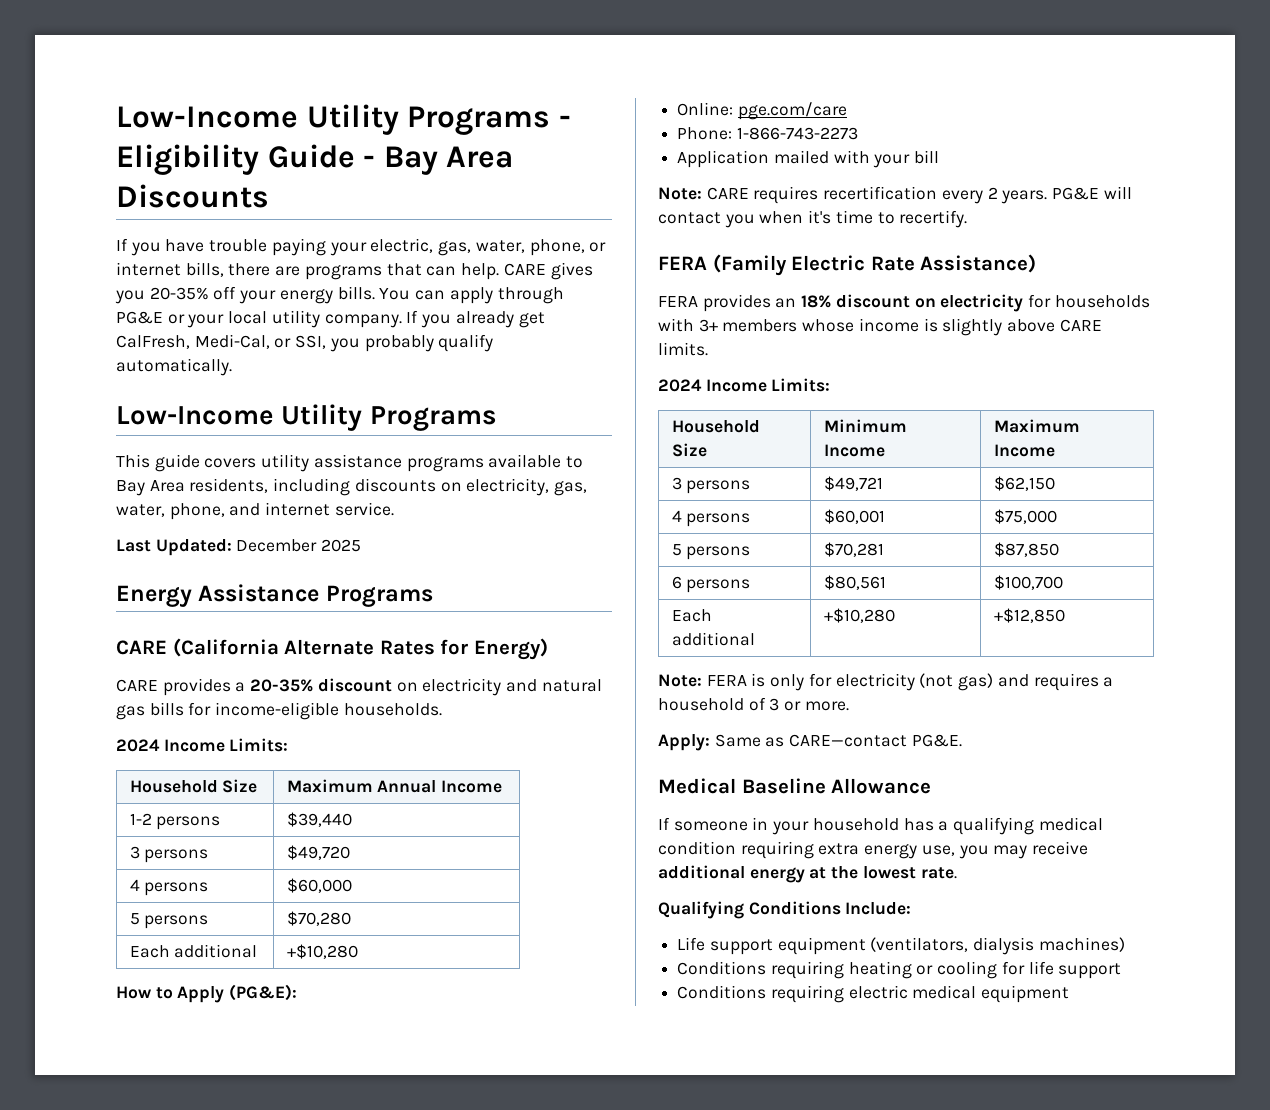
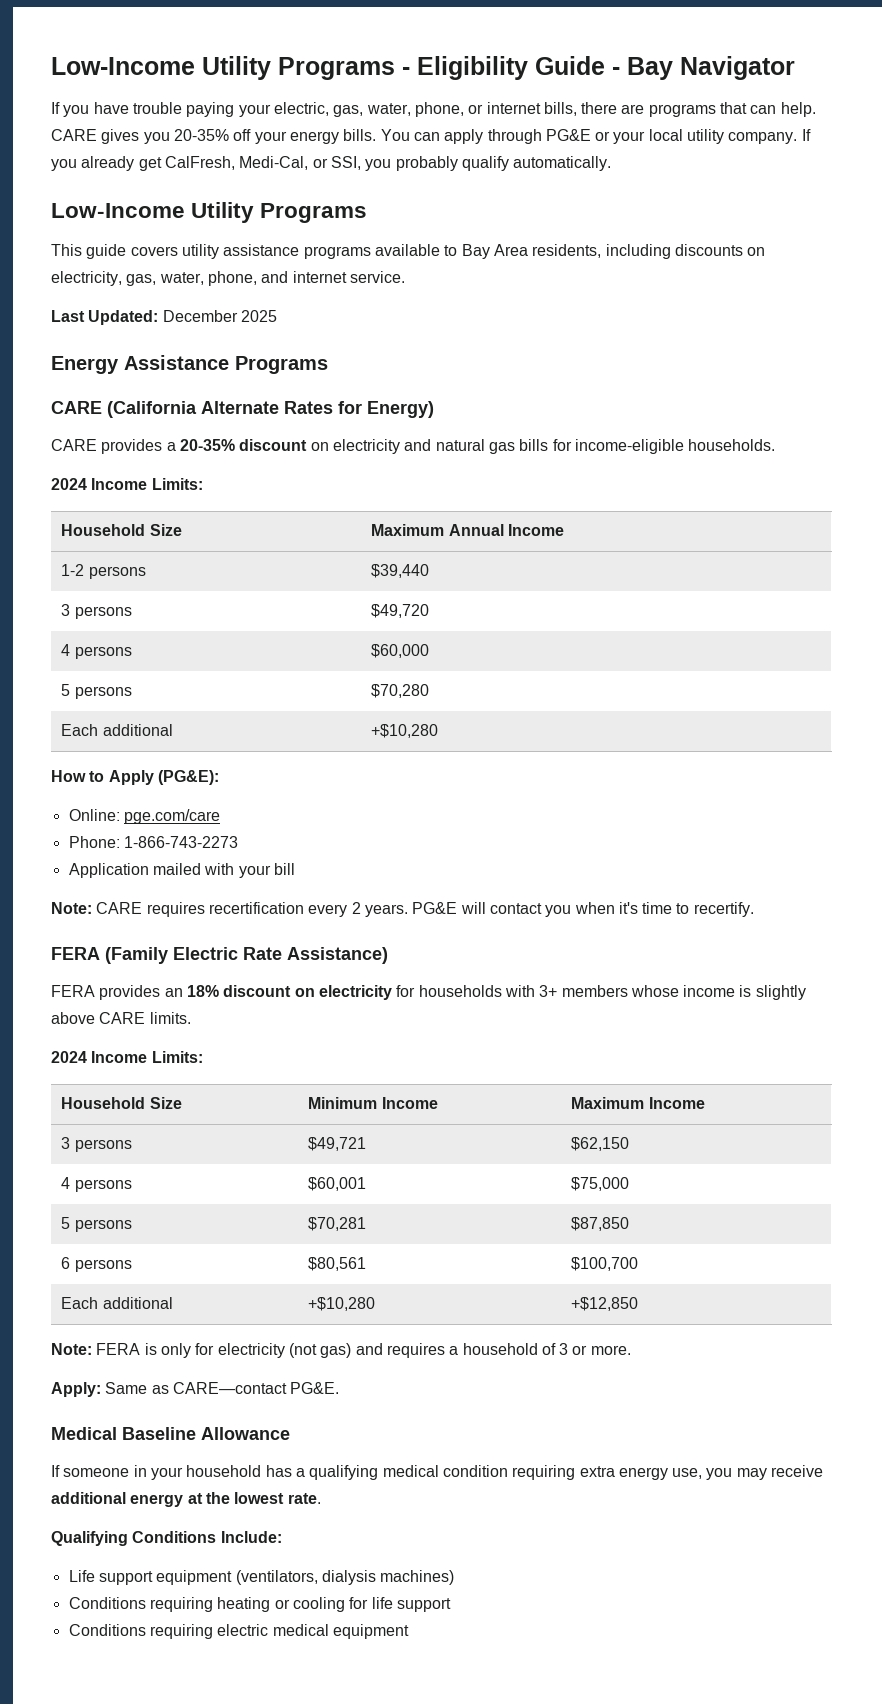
- Low-Income Utility Programs - Eligibility Guide - Bay Area Discounts
+ Low-Income Utility Programs - Eligibility Guide - Bay Navigator

